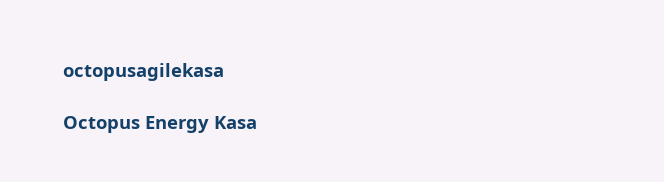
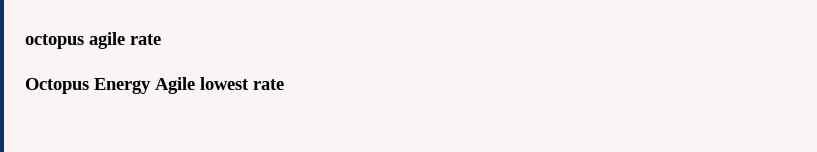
- octopusagilekasa
+ octopus agile rate
- Octopus Energy Kasa
+ Octopus Energy Agile lowest rate

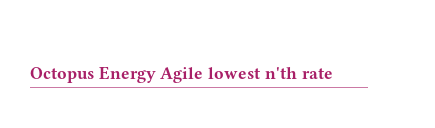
- octopus agile rate
- Octopus Energy Agile lowest rate
+ Octopus Energy Agile lowest n'th rate

